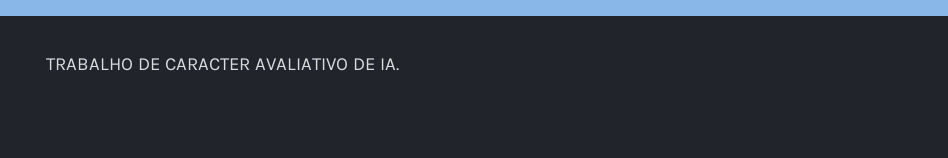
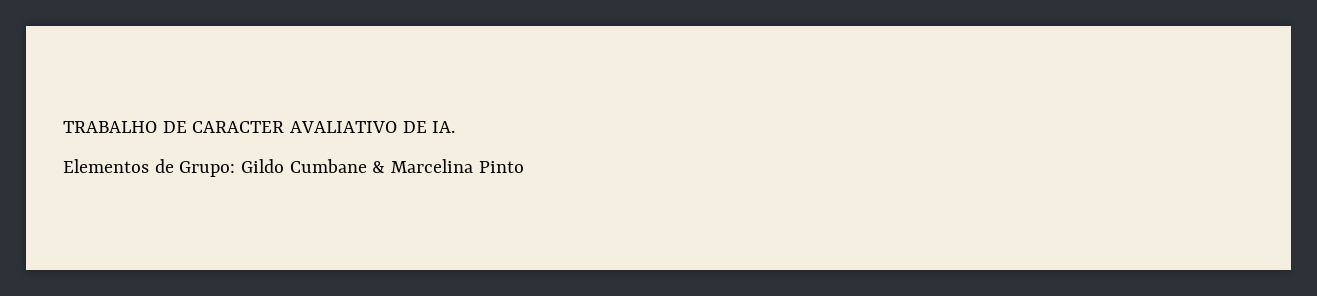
+ Elementos de Grupo: Gildo Cumbane & Marcelina Pinto

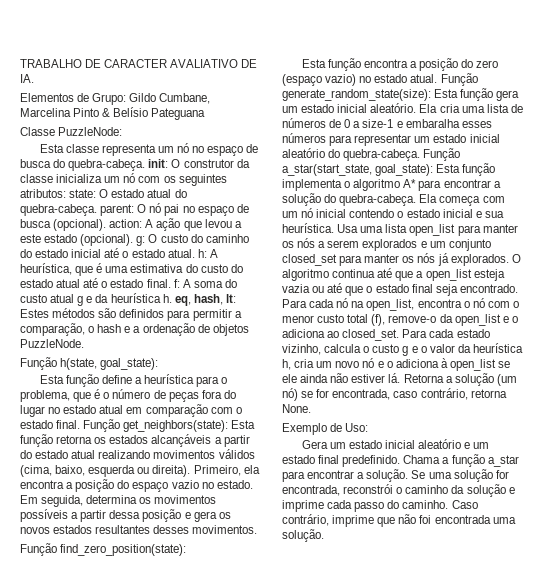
- Elementos de Grupo: Gildo Cumbane & Marcelina Pinto
+ Elementos de Grupo: Gildo Cumbane, Marcelina Pinto & Belísio Pateguana
+ Classe PuzzleNode:
+ Esta classe representa um nó no espaço de busca do quebra-cabeça. init: O construtor da classe inicializa um nó com os seguintes atributos: state: O estado atual do quebra-cabeça. parent: O nó pai no espaço de busca (opcional). action: A ação que levou a este estado (opcional). g: O custo do caminho do estado inicial até o estado atual. h: A heurística, que é uma estimativa do custo do estado atual até o estado final. f: A soma do custo atual g e da heurística h. eq, hash, lt: Estes métodos são definidos para permitir a comparação, o hash e a ordenação de objetos PuzzleNode.
+ Função h(state, goal_state):
+ Esta função define a heurística para o problema, que é o número de peças fora do lugar no estado atual em comparação com o estado final. Função get_neighbors(state): Esta função retorna os estados alcançáveis a partir do estado atual realizando movimentos válidos (cima, baixo, esquerda ou direita). Primeiro, ela encontra a posição do espaço vazio no estado. Em seguida, determina os movimentos possíveis a partir dessa posição e gera os novos estados resultantes desses movimentos.
+ Função find_zero_position(state):
+ Esta função encontra a posição do zero (espaço vazio) no estado atual. Função generate_random_state(size): Esta função gera um estado inicial aleatório. Ela cria uma lista de números de 0 a size-1 e embaralha esses números para representar um estado inicial aleatório do quebra-cabeça. Função a_star(start_state, goal_state): Esta função implementa o algoritmo A* para encontrar a solução do quebra-cabeça. Ela começa com um nó inicial contendo o estado inicial e sua heurística. Usa uma lista open_list para manter os nós a serem explorados e um conjunto closed_set para manter os nós já explorados. O algoritmo continua até que a open_list esteja vazia ou até que o estado final seja encontrado. Para cada nó na open_list, encontra o nó com o menor custo total (f), remove-o da open_list e o adiciona ao closed_set. Para cada estado vizinho, calcula o custo g e o valor da heurística h, cria um novo nó e o adiciona à open_list se ele ainda não estiver lá. Retorna a solução (um nó) se for encontrada, caso contrário, retorna None.
+ Exemplo de Uso:
+ Gera um estado inicial aleatório e um estado final predefinido. Chama a função a_star para encontrar a solução. Se uma solução for encontrada, reconstrói o caminho da solução e imprime cada passo do caminho. Caso contrário, imprime que não foi encontrada uma solução.

